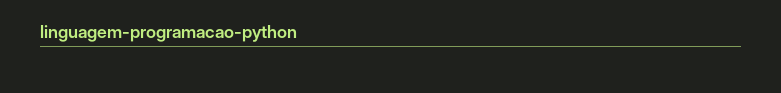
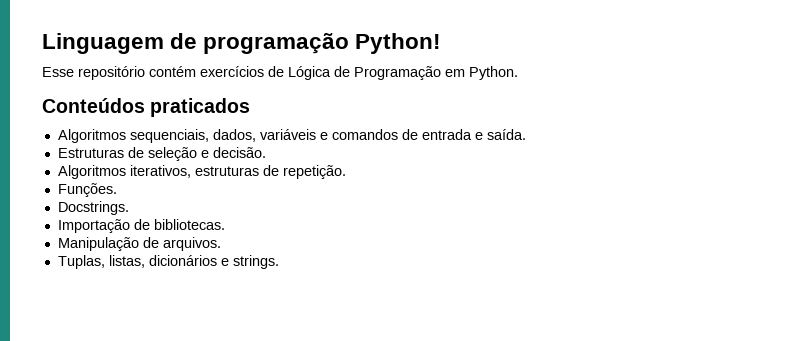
- linguagem-programacao-python
+ Linguagem de programação Python!
+ Esse repositório contém exercícios de Lógica de Programação em Python.
+ Conteúdos praticados
+ Algoritmos sequenciais, dados, variáveis e comandos de entrada e saída.
+ Estruturas de seleção e decisão.
+ Algoritmos iterativos, estruturas de repetição.
+ Funções.
+ Docstrings.
+ Importação de bibliotecas.
+ Manipulação de arquivos.
+ Tuplas, listas, dicionários e strings.

